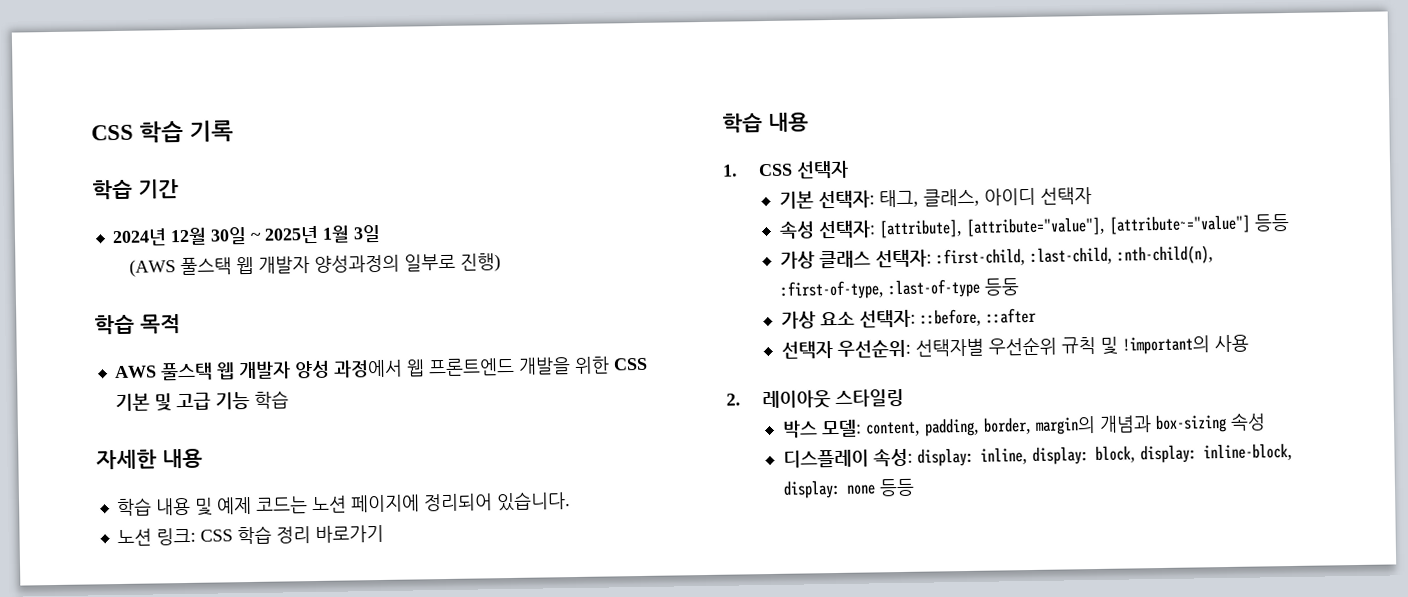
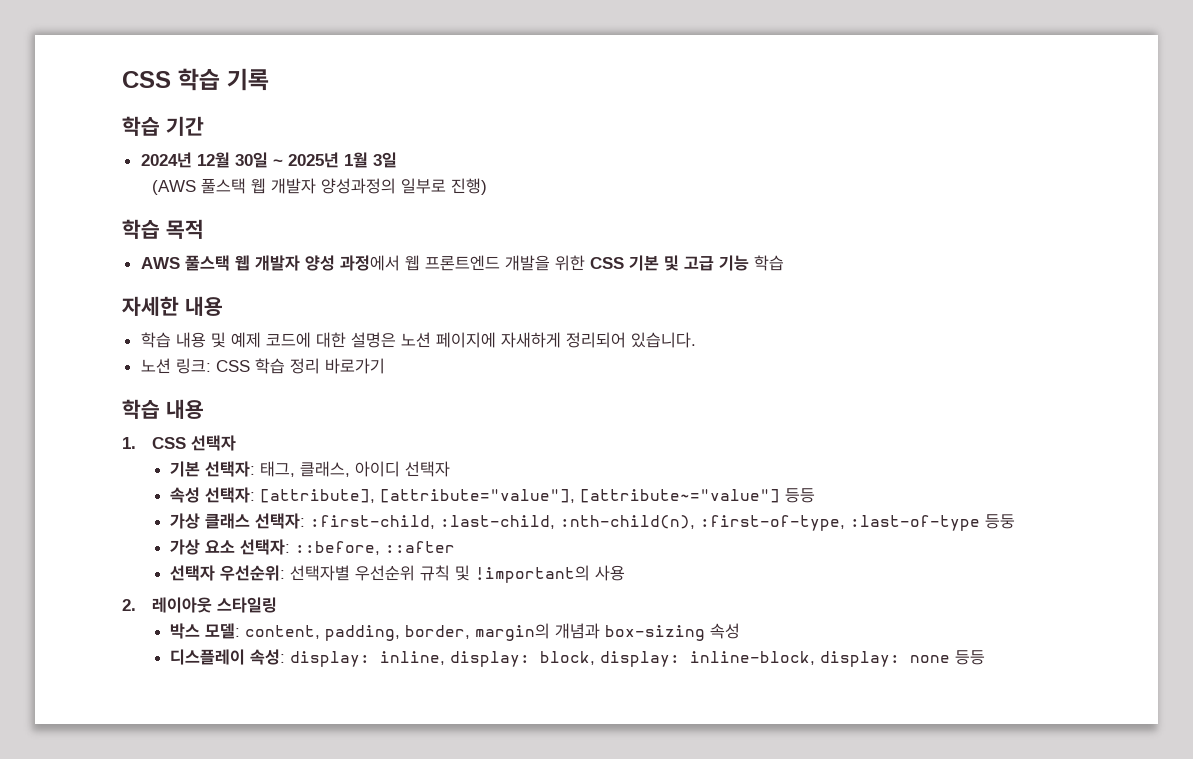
- 학습 내용 및 예제 코드는 노션 페이지에 정리되어 있습니다.
+ 학습 내용 및 예제 코드에 대한 설명은 노션 페이지에 자새하게 정리되어 있습니다.

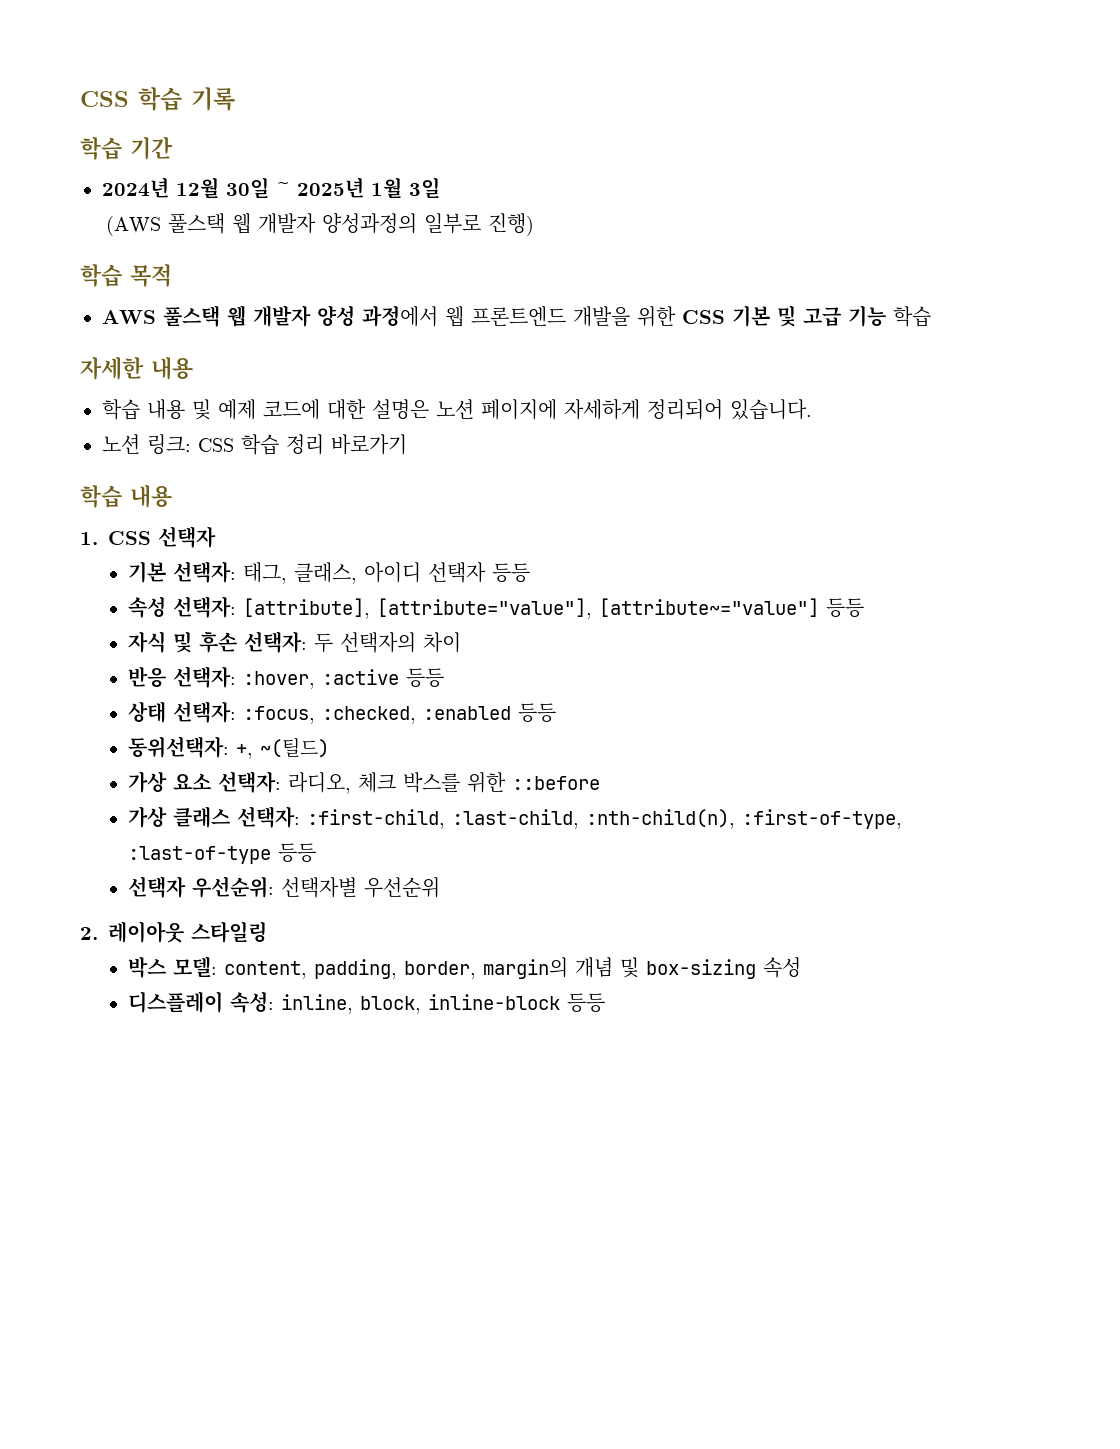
- 학습 내용 및 예제 코드에 대한 설명은 노션 페이지에 자새하게 정리되어 있습니다.
+ 학습 내용 및 예제 코드에 대한 설명은 노션 페이지에 자세하게 정리되어 있습니다.
- 기본 선택자: 태그, 클래스, 아이디 선택자
+ 기본 선택자: 태그, 클래스, 아이디 선택자 등등
+ 자식 및 후손 선택자: 두 선택자의 차이
+ 반응 선택자: :hover, :active 등등
+ 상태 선택자: :focus, :checked, :enabled 등등
+ 동위선택자: +, ~(틸드)
+ 가상 요소 선택자: 라디오, 체크 박스를 위한 ::before
- 가상 클래스 선택자: :first-child, :last-child, :nth-child(n), :first-of-type, :last-of-type 등둥
- 가상 요소 선택자: ::before, ::after
+ 가상 클래스 선택자: :first-child, :last-child, :nth-child(n), :first-of-type, :last-of-type 등등
- 선택자 우선순위: 선택자별 우선순위 규칙 및 !important의 사용
+ 선택자 우선순위: 선택자별 우선순위
- 박스 모델: content, padding, border, margin의 개념과 box-sizing 속성
+ 박스 모델: content, padding, border, margin의 개념 및 box-sizing 속성
- 디스플레이 속성: display: inline, display: block, display: inline-block, display: none 등등
+ 디스플레이 속성: inline, block, inline-block 등등

